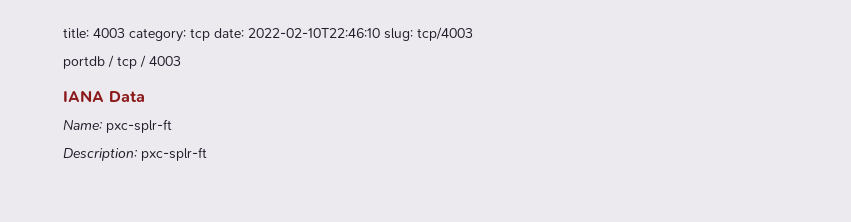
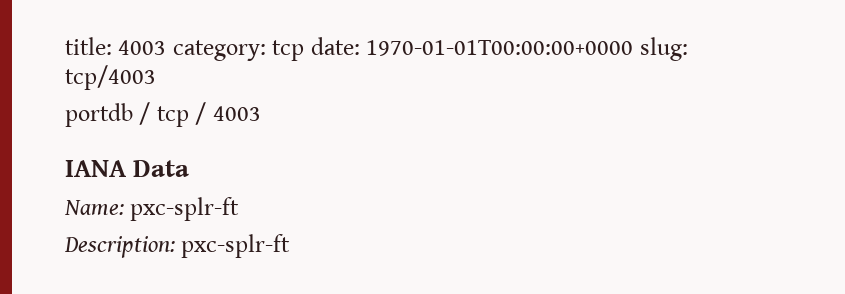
- title: 4003 category: tcp date: 2022-02-10T22:46:10 slug: tcp/4003
+ title: 4003 category: tcp date: 1970-01-01T00:00:00+0000 slug: tcp/4003

